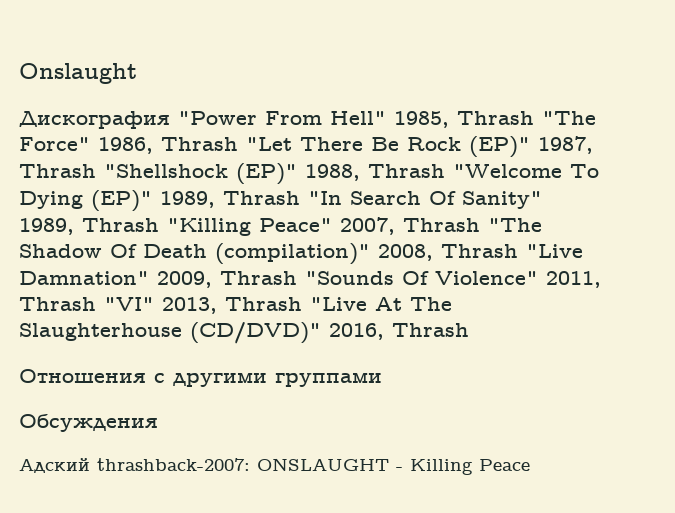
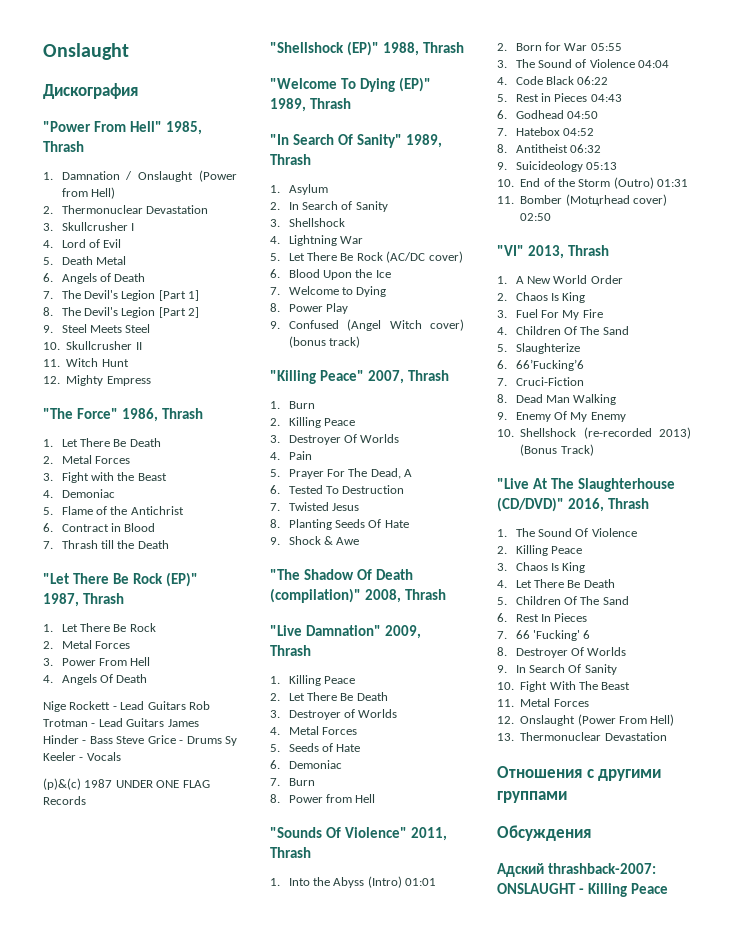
- Дискография "Power From Hell" 1985, Thrash "The Force" 1986, Thrash "Let There Be Rock (EP)" 1987, Thrash "Shellshock (EP)" 1988, Thrash "Welcome To Dying (EP)" 1989, Thrash "In Search Of Sanity" 1989, Thrash "Killing Peace" 2007, Thrash "The Shadow Of Death (compilation)" 2008, Thrash "Live Damnation" 2009, Thrash "Sounds Of Violence" 2011, Thrash "VI" 2013, Thrash "Live At The Slaughterhouse (CD/DVD)" 2016, Thrash
+ Дискография
+ "Power From Hell" 1985, Thrash
+ 1. Damnation / Onslaught (Power from Hell)
+ 2. Thermonuclear Devastation
+ 3. Skullcrusher I
+ 4. Lord of Evil
+ 5. Death Metal
+ 6. Angels of Death
+ 7. The Devil's Legion [Part 1]
+ 8. The Devil's Legion [Part 2]
+ 9. Steel Meets Steel
+ 10. Skullcrusher II
+ 11. Witch Hunt
+ 12. Mighty Empress
+ "The Force" 1986, Thrash
+ 1. Let There Be Death
+ 2. Metal Forces
+ 3. Fight with the Beast
+ 4. Demoniac
+ 5. Flame of the Antichrist
+ 6. Contract in Blood
+ 7. Thrash till the Death
+ "Let There Be Rock (EP)" 1987, Thrash
+ 1. Let There Be Rock
+ 2. Metal Forces
+ 3. Power From Hell
+ 4. Angels Of Death
+ Nige Rockett - Lead Guitars Rob Trotman - Lead Guitars James Hinder - Bass Steve Grice - Drums Sy Keeler - Vocals
+ (p)&(c) 1987 UNDER ONE FLAG Records
+ "Shellshock (EP)" 1988, Thrash
+ "Welcome To Dying (EP)" 1989, Thrash
+ "In Search Of Sanity" 1989, Thrash
+ 1. Asylum
+ 2. In Search of Sanity
+ 3. Shellshock
+ 4. Lightning War
+ 5. Let There Be Rock (AC/DC cover)
+ 6. Blood Upon the Ice
+ 7. Welcome to Dying
+ 8. Power Play
+ 9. Confused (Angel Witch cover) (bonus track)
+ "Killing Peace" 2007, Thrash
+ 1. Burn
+ 2. Killing Peace
+ 3. Destroyer Of Worlds
+ 4. Pain
+ 5. Prayer For The Dead, A
+ 6. Tested To Destruction
+ 7. Twisted Jesus
+ 8. Planting Seeds Of Hate
+ 9. Shock & Awe
+ "The Shadow Of Death (compilation)" 2008, Thrash
+ "Live Damnation" 2009, Thrash
+ 1. Killing Peace
+ 2. Let There Be Death
+ 3. Destroyer of Worlds
+ 4. Metal Forces
+ 5. Seeds of Hate
+ 6. Demoniac
+ 7. Burn
+ 8. Power from Hell
+ "Sounds Of Violence" 2011, Thrash
+ 1. Into the Abyss (Intro) 01:01
+ 2. Born for War 05:55
+ 3. The Sound of Violence 04:04
+ 4. Code Black 06:22
+ 5. Rest in Pieces 04:43
+ 6. Godhead 04:50
+ 7. Hatebox 04:52
+ 8. Antitheist 06:32
+ 9. Suicideology 05:13
+ 10. End of the Storm (Outro) 01:31
+ 11. Bomber (Motцrhead cover) 02:50
+ "VI" 2013, Thrash
+ 1. A New World Order
+ 2. Chaos Is King
+ 3. Fuel For My Fire
+ 4. Children Of The Sand
+ 5. Slaughterize
+ 6. 66’Fucking’6
+ 7. Cruci-Fiction
+ 8. Dead Man Walking
+ 9. Enemy Of My Enemy
+ 10. Shellshock (re-recorded 2013) (Bonus Track)
+ "Live At The Slaughterhouse (CD/DVD)" 2016, Thrash
+ 1. The Sound Of Violence
+ 2. Killing Peace
+ 3. Chaos Is King
+ 4. Let There Be Death
+ 5. Children Of The Sand
+ 6. Rest In Pieces
+ 7. 66 'Fucking' 6
+ 8. Destroyer Of Worlds
+ 9. In Search Of Sanity
+ 10. Fight With The Beast
+ 11. Metal Forces
+ 12. Onslaught (Power From Hell)
+ 13. Thermonuclear Devastation

